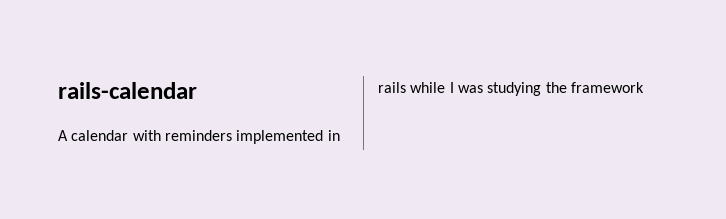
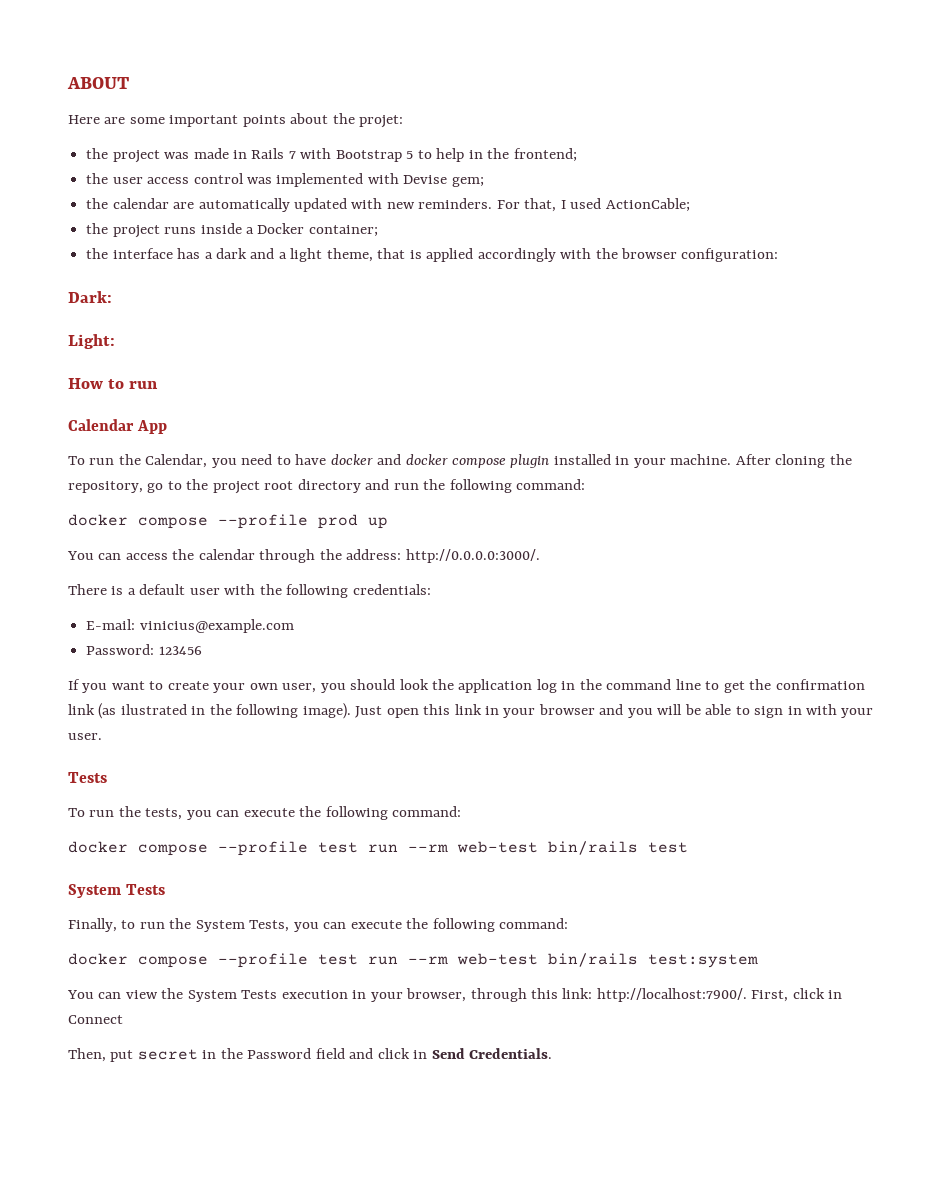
- rails-calendar
- A calendar with reminders implemented in rails while I was studying the framework
+ ABOUT
+ Here are some important points about the projet:
+ the project was made in Rails 7 with Bootstrap 5 to help in the frontend;
+ the user access control was implemented with Devise gem;
+ the calendar are automatically updated with new reminders. For that, I used ActionCable;
+ the project runs inside a Docker container;
+ the interface has a dark and a light theme, that is applied accordingly with the browser configuration:
+ Dark:
+ Light:
+ How to run
+ Calendar App
+ To run the Calendar, you need to have docker and docker compose plugin installed in your machine. After cloning the repository, go to the project root directory and run the following command:
+ docker compose --profile prod up
+ You can access the calendar through the address: http://0.0.0.0:3000/.
+ There is a default user with the following credentials:
+ E-mail: vinicius@example.com
+ Password: 123456
+ If you want to create your own user, you should look the application log in the command line to get the confirmation link (as ilustrated in the following image). Just open this link in your browser and you will be able to sign in with your user.
+ Tests
+ To run the tests, you can execute the following command:
+ docker compose --profile test run --rm web-test bin/rails test
+ System Tests
+ Finally, to run the System Tests, you can execute the following command:
+ docker compose --profile test run --rm web-test bin/rails test:system
+ You can view the System Tests execution in your browser, through this link: http://localhost:7900/. First, click in Connect
+ Then, put secret in the Password field and click in Send Credentials.

